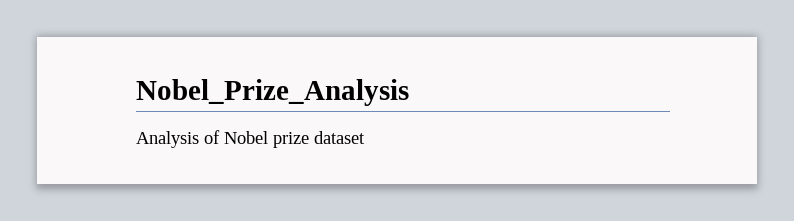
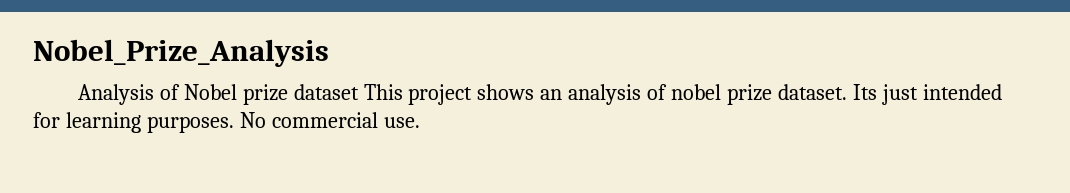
- Analysis of Nobel prize dataset
+ Analysis of Nobel prize dataset This project shows an analysis of nobel prize dataset. Its just intended for learning purposes. No commercial use.

